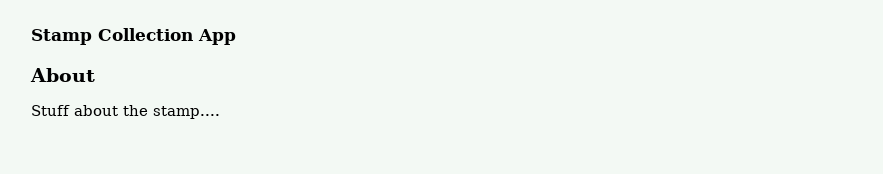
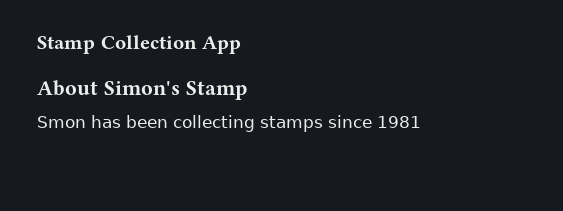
- About
- Stuff about the stamp....
+ About Simon's Stamp
+ Smon has been collecting stamps since 1981

